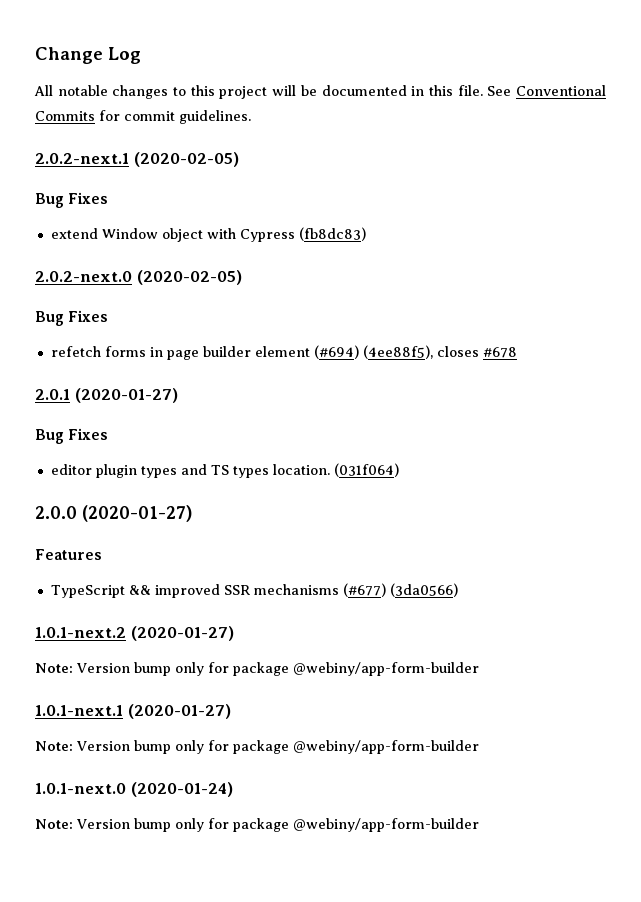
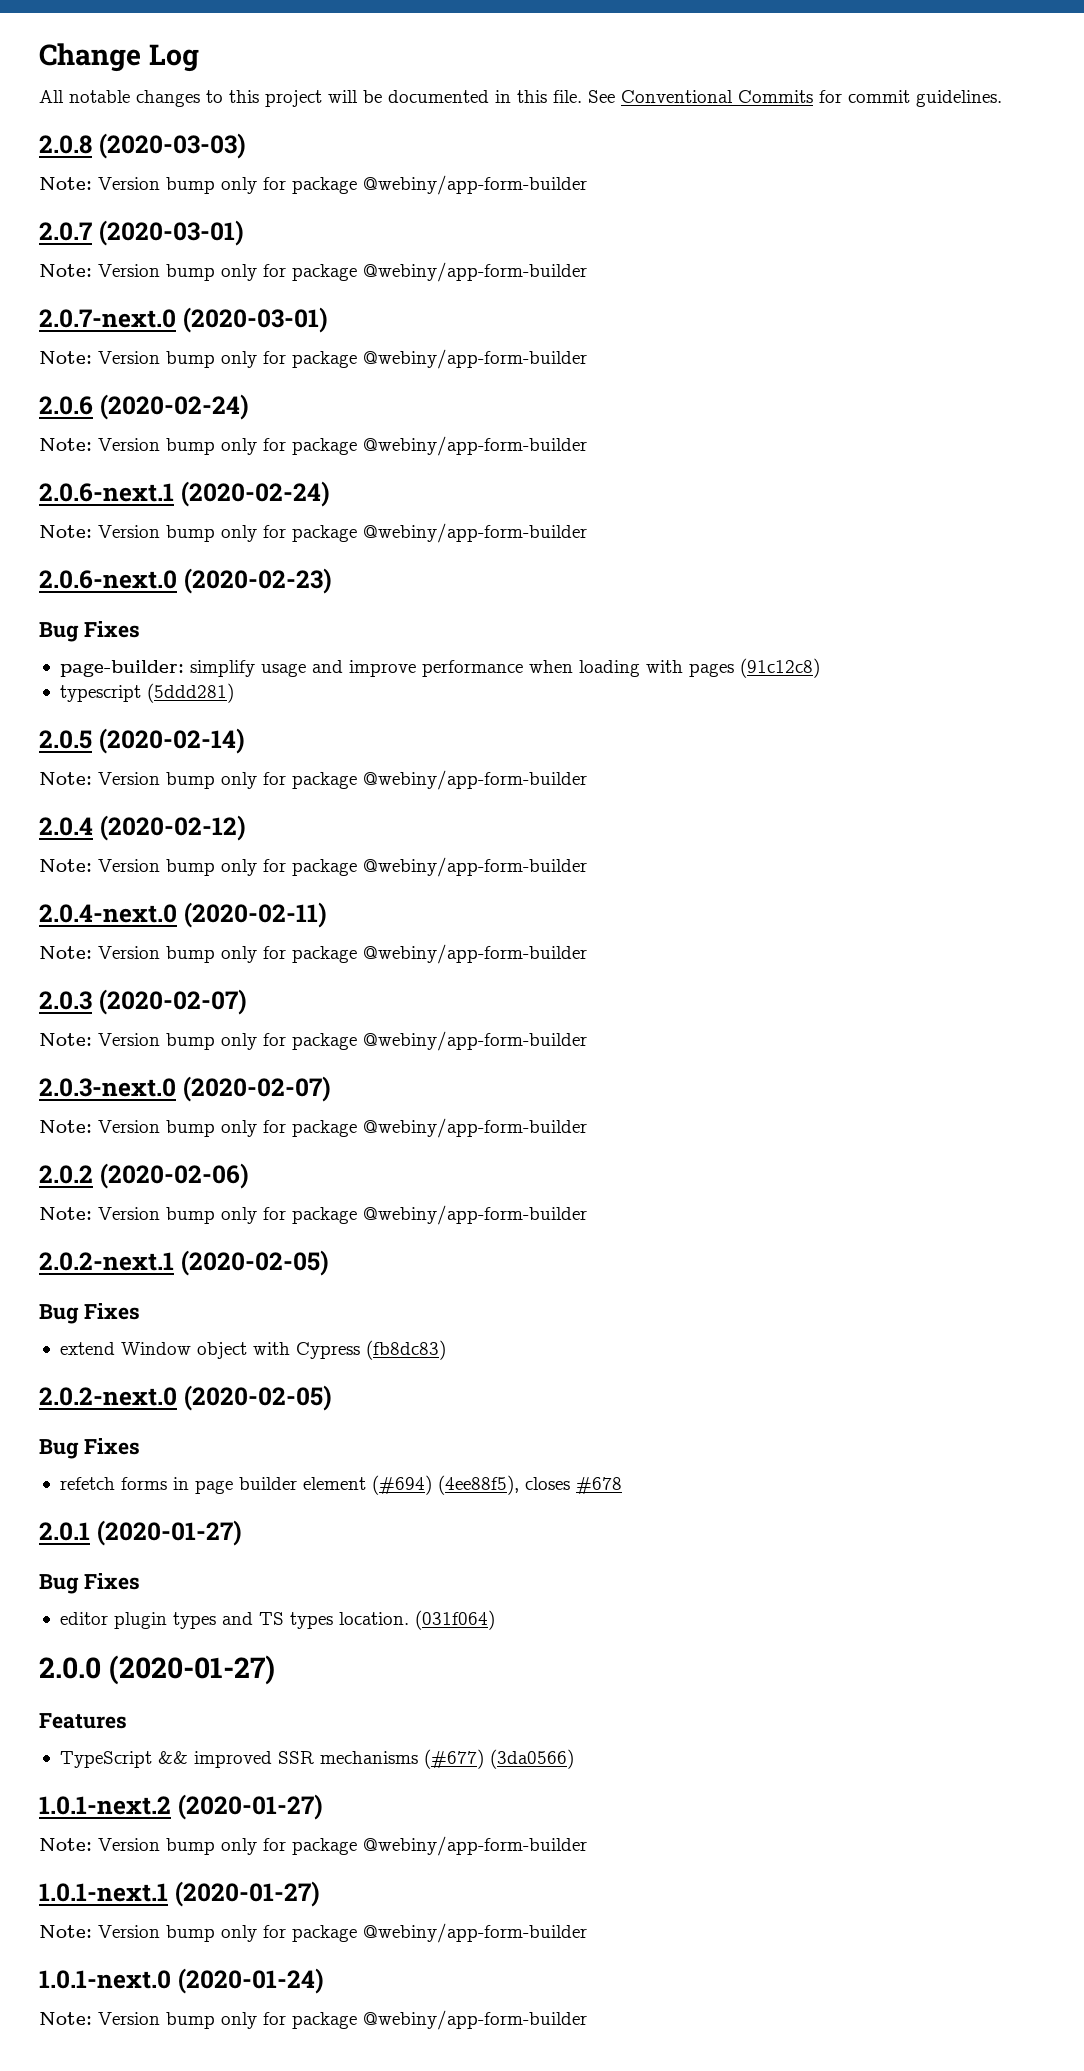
+ 2.0.8 (2020-03-03)
+ Note: Version bump only for package @webiny/app-form-builder
+ 2.0.7 (2020-03-01)
+ Note: Version bump only for package @webiny/app-form-builder
+ 2.0.7-next.0 (2020-03-01)
+ Note: Version bump only for package @webiny/app-form-builder
+ 2.0.6 (2020-02-24)
+ Note: Version bump only for package @webiny/app-form-builder
+ 2.0.6-next.1 (2020-02-24)
+ Note: Version bump only for package @webiny/app-form-builder
+ 2.0.6-next.0 (2020-02-23)
+ Bug Fixes
+ page-builder: simplify usage and improve performance when loading with pages (91c12c8)
+ typescript (5ddd281)
+ 2.0.5 (2020-02-14)
+ Note: Version bump only for package @webiny/app-form-builder
+ 2.0.4 (2020-02-12)
+ Note: Version bump only for package @webiny/app-form-builder
+ 2.0.4-next.0 (2020-02-11)
+ Note: Version bump only for package @webiny/app-form-builder
+ 2.0.3 (2020-02-07)
+ Note: Version bump only for package @webiny/app-form-builder
+ 2.0.3-next.0 (2020-02-07)
+ Note: Version bump only for package @webiny/app-form-builder
+ 2.0.2 (2020-02-06)
+ Note: Version bump only for package @webiny/app-form-builder

